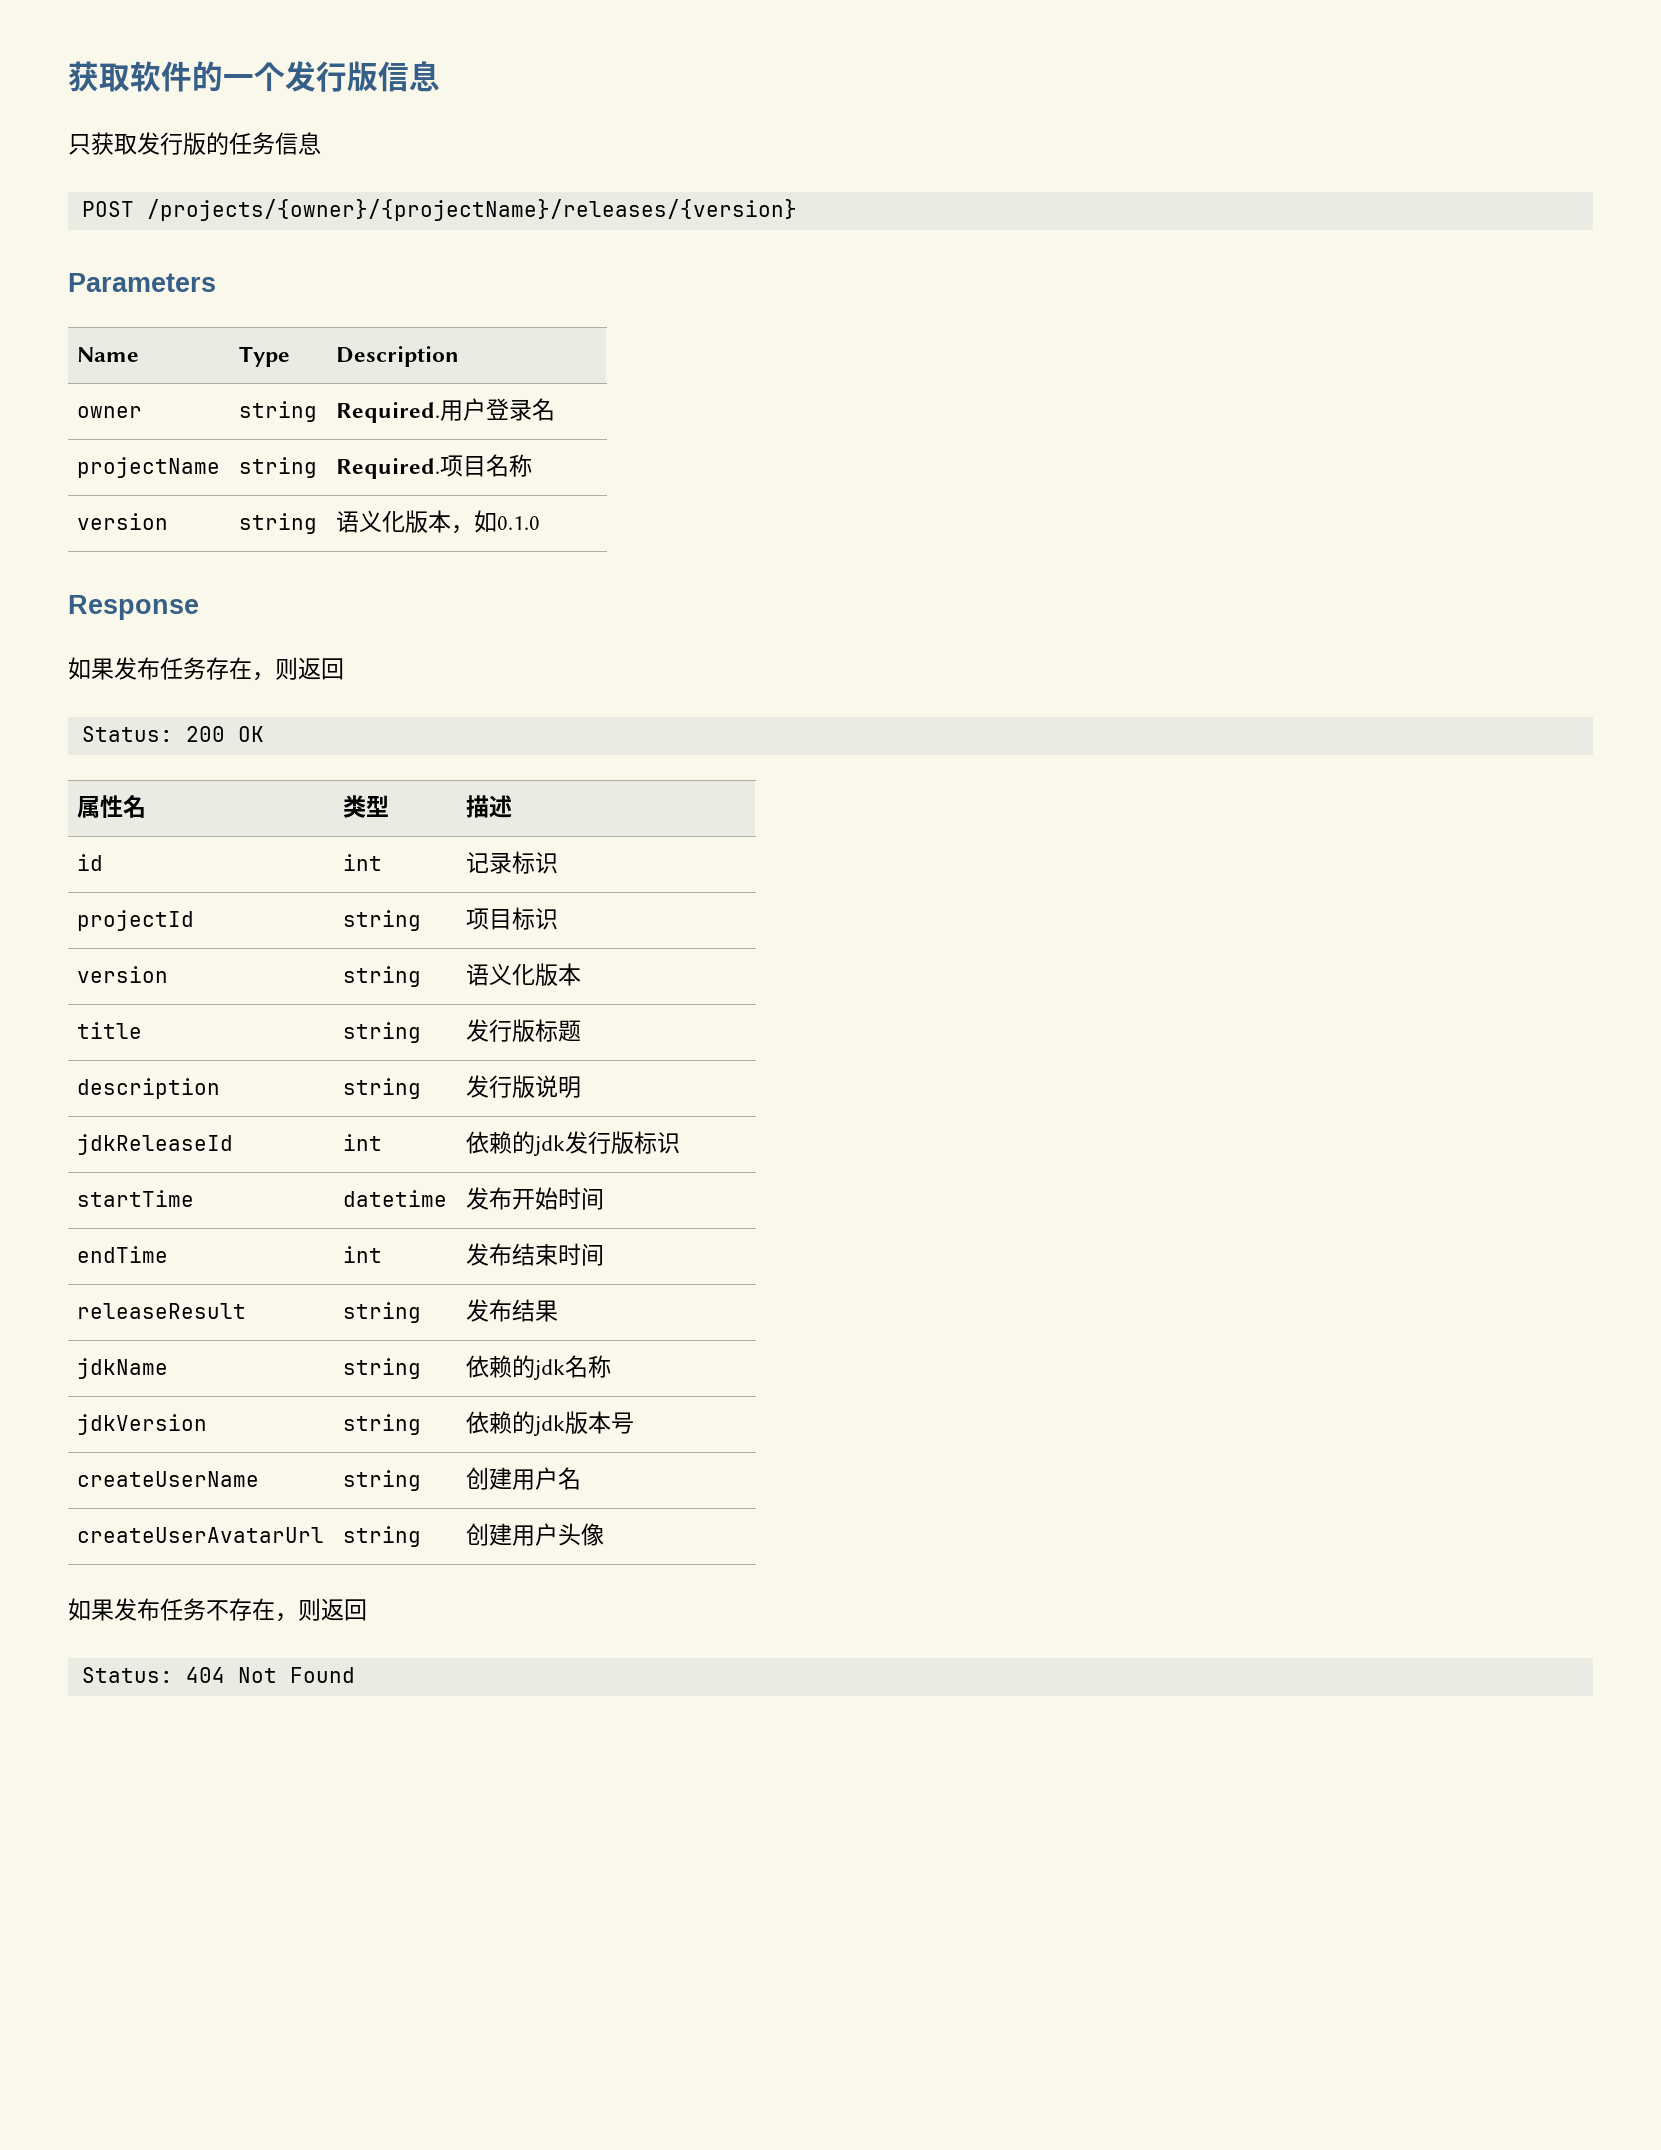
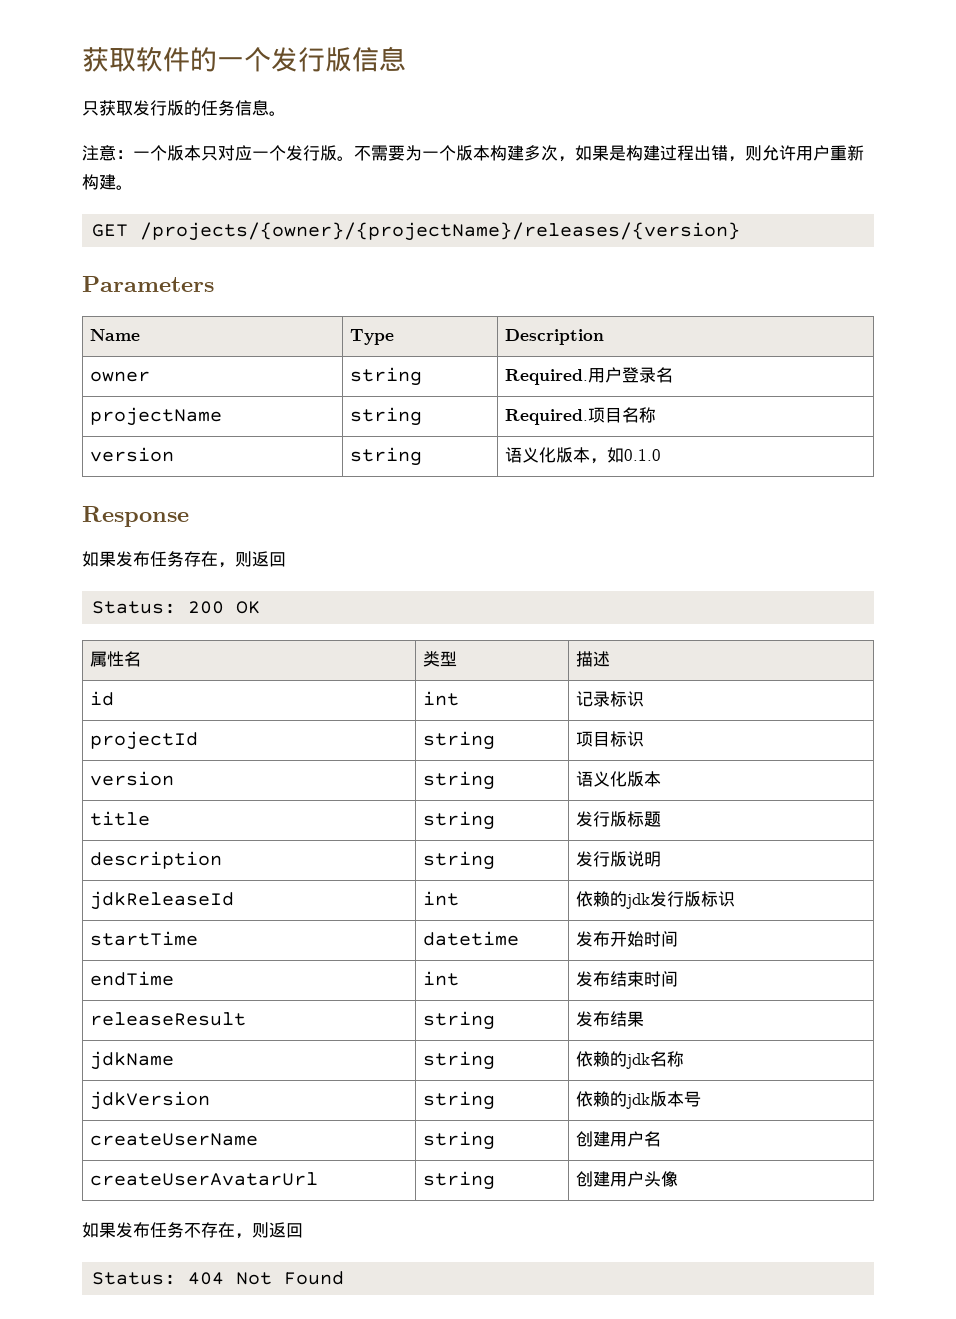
- 只获取发行版的任务信息
- POST /projects/{owner}/{projectName}/releases/{version}
+ 只获取发行版的任务信息。
+ 注意：一个版本只对应一个发行版。不需要为一个版本构建多次，如果是构建过程出错，则允许用户重新构建。
+ GET /projects/{owner}/{projectName}/releases/{version}

